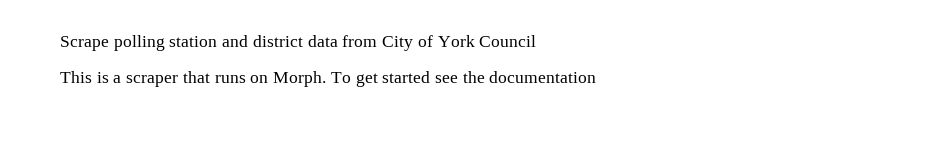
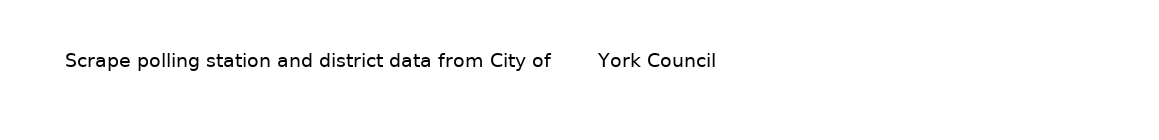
- This is a scraper that runs on Morph. To get started see the documentation

